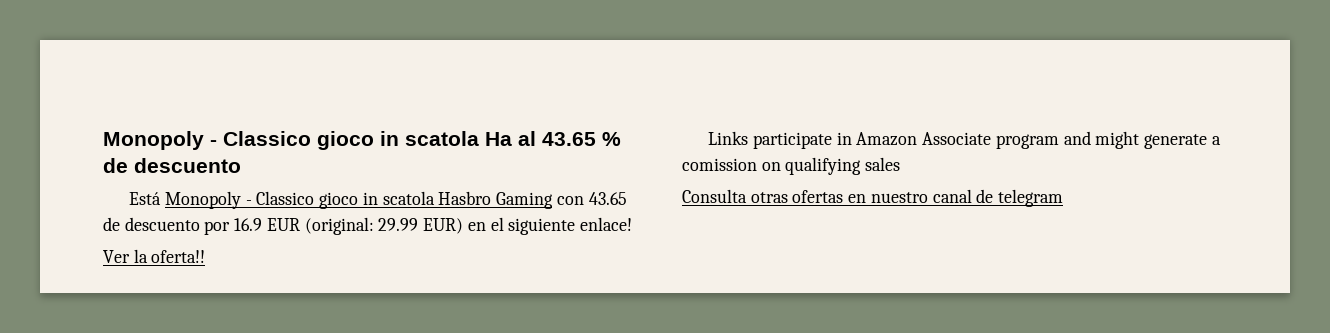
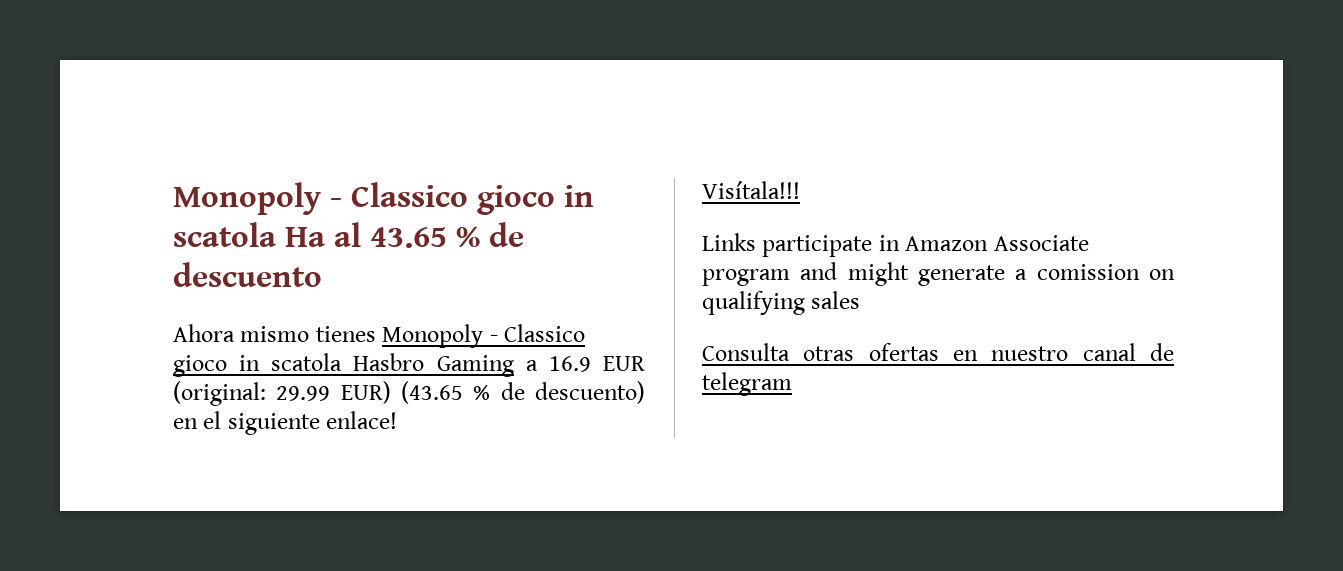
- Está Monopoly - Classico gioco in scatola Hasbro Gaming con 43.65 de descuento por 16.9 EUR (original: 29.99 EUR) en el siguiente enlace!
+ Ahora mismo tienes Monopoly - Classico gioco in scatola Hasbro Gaming a 16.9 EUR (original: 29.99 EUR) (43.65 % de descuento) en el siguiente enlace!
- Ver la oferta!!
+ Visítala!!!

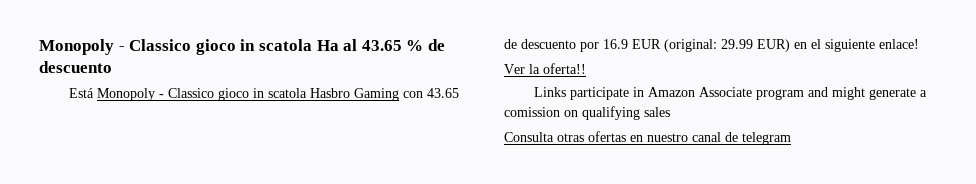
- Ahora mismo tienes Monopoly - Classico gioco in scatola Hasbro Gaming a 16.9 EUR (original: 29.99 EUR) (43.65 % de descuento) en el siguiente enlace!
+ Está Monopoly - Classico gioco in scatola Hasbro Gaming con 43.65 de descuento por 16.9 EUR (original: 29.99 EUR) en el siguiente enlace!
- Visítala!!!
+ Ver la oferta!!

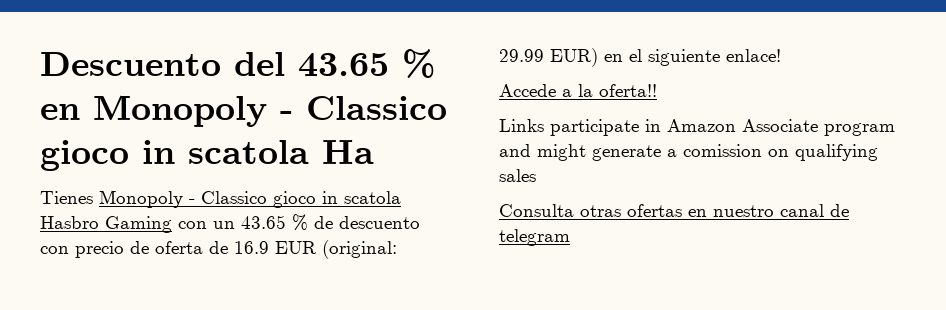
- Monopoly - Classico gioco in scatola Ha al 43.65 % de descuento
- Está Monopoly - Classico gioco in scatola Hasbro Gaming con 43.65 de descuento por 16.9 EUR (original: 29.99 EUR) en el siguiente enlace!
+ Descuento del 43.65 % en Monopoly - Classico gioco in scatola Ha
+ Tienes Monopoly - Classico gioco in scatola Hasbro Gaming con un 43.65 % de descuento con precio de oferta de 16.9 EUR (original: 29.99 EUR) en el siguiente enlace!
- Ver la oferta!!
+ Accede a la oferta!!

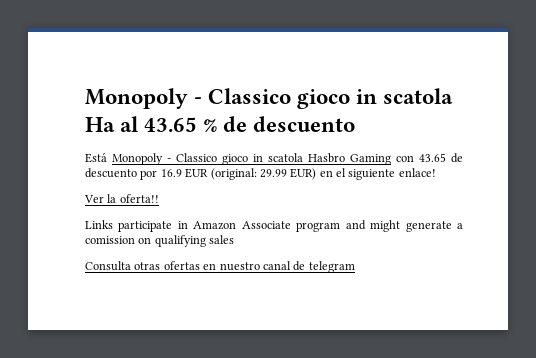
- Descuento del 43.65 % en Monopoly - Classico gioco in scatola Ha
- Tienes Monopoly - Classico gioco in scatola Hasbro Gaming con un 43.65 % de descuento con precio de oferta de 16.9 EUR (original: 29.99 EUR) en el siguiente enlace!
+ Monopoly - Classico gioco in scatola Ha al 43.65 % de descuento
+ Está Monopoly - Classico gioco in scatola Hasbro Gaming con 43.65 de descuento por 16.9 EUR (original: 29.99 EUR) en el siguiente enlace!
- Accede a la oferta!!
+ Ver la oferta!!

